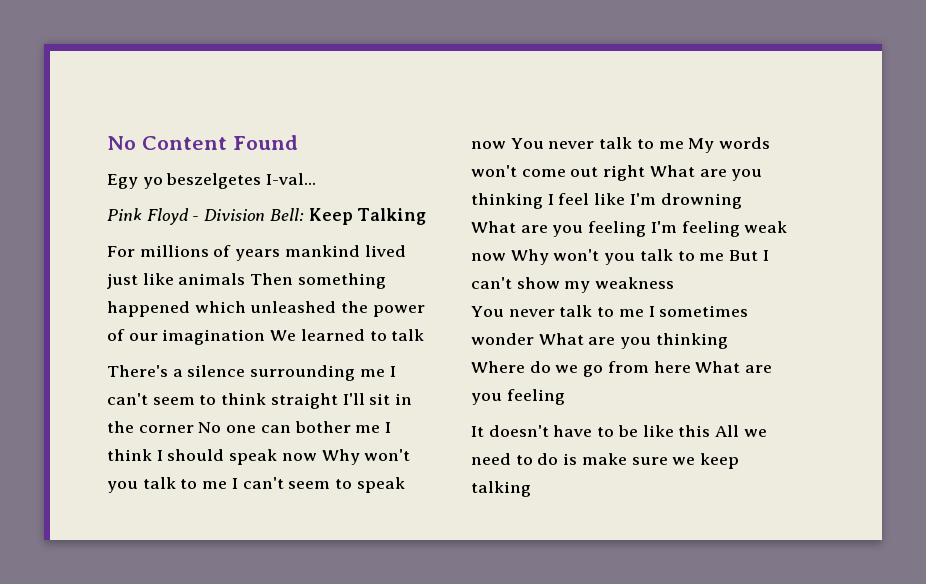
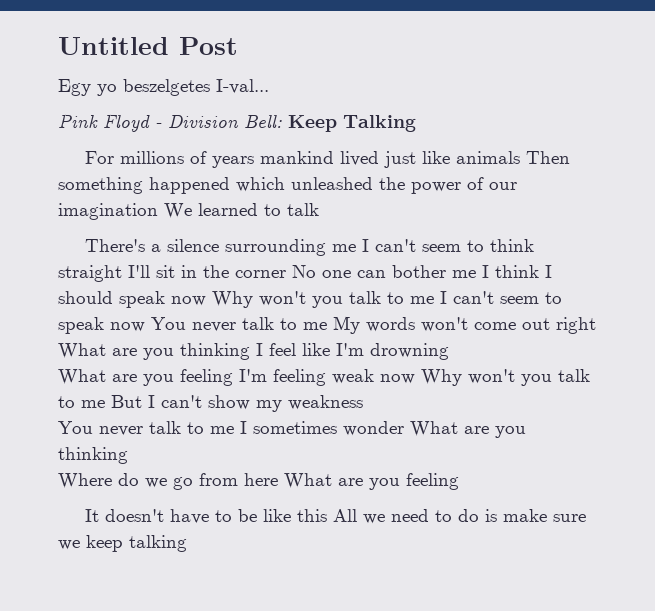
- No Content Found
+ Untitled Post

